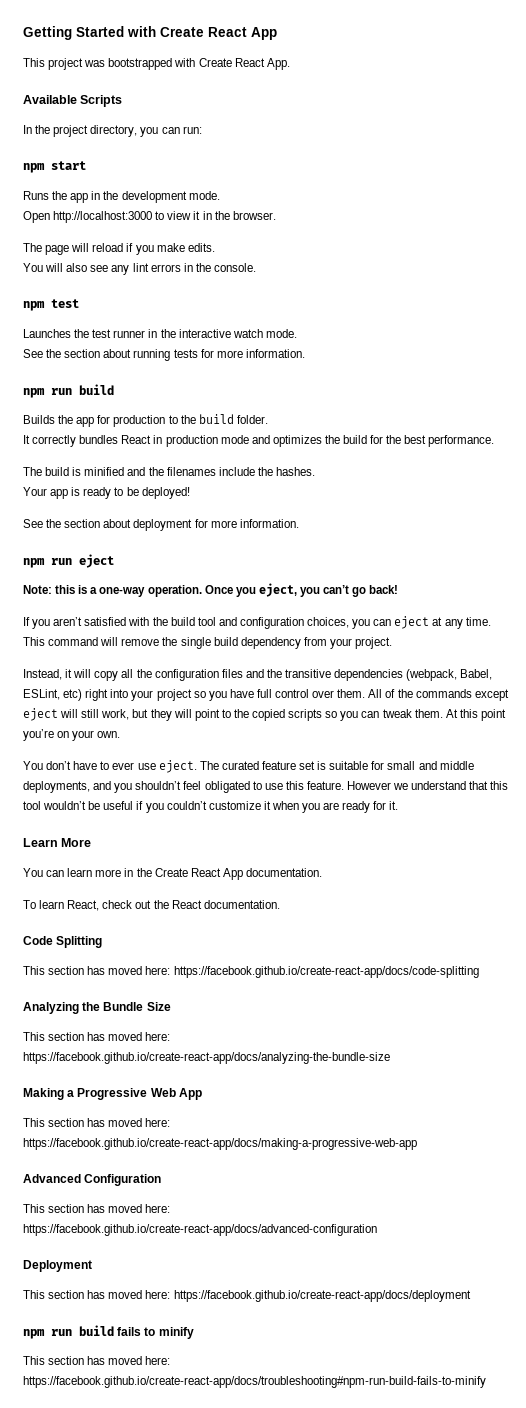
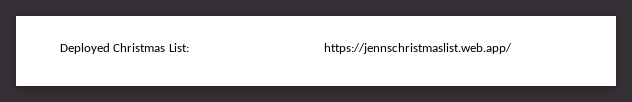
- Getting Started with Create React App
- This project was bootstrapped with Create React App.
- Available Scripts
- In the project directory, you can run:
- npm start
- Runs the app in the development mode.
- Open http://localhost:3000 to view it in the browser.
- The page will reload if you make edits.
- You will also see any lint errors in the console.
- npm test
- Launches the test runner in the interactive watch mode.
- See the section about running tests for more information.
- npm run build
- Builds the app for production to the build folder.
- It correctly bundles React in production mode and optimizes the build for the best performance.
- The build is minified and the filenames include the hashes.
- Your app is ready to be deployed!
- See the section about deployment for more information.
- npm run eject
- Note: this is a one-way operation. Once you eject, you can’t go back!
- If you aren’t satisfied with the build tool and configuration choices, you can eject at any time. This command will remove the single build dependency from your project.
- Instead, it will copy all the configuration files and the transitive dependencies (webpack, Babel, ESLint, etc) right into your project so you have full control over them. All of the commands except eject will still work, but they will point to the copied scripts so you can tweak them. At this point you’re on your own.
- You don’t have to ever use eject. The curated feature set is suitable for small and middle deployments, and you shouldn’t feel obligated to use this feature. However we understand that this tool wouldn’t be useful if you couldn’t customize it when you are ready for it.
- Learn More
- You can learn more in the Create React App documentation.
- To learn React, check out the React documentation.
- Code Splitting
- This section has moved here: https://facebook.github.io/create-react-app/docs/code-splitting
- Analyzing the Bundle Size
- This section has moved here: https://facebook.github.io/create-react-app/docs/analyzing-the-bundle-size
- Making a Progressive Web App
- This section has moved here: https://facebook.github.io/create-react-app/docs/making-a-progressive-web-app
- Advanced Configuration
- This section has moved here: https://facebook.github.io/create-react-app/docs/advanced-configuration
- Deployment
- This section has moved here: https://facebook.github.io/create-react-app/docs/deployment
- npm run build fails to minify
- This section has moved here: https://facebook.github.io/create-react-app/docs/troubleshooting#npm-run-build-fails-to-minify
+ Deployed Christmas List: https://jennschristmaslist.web.app/

